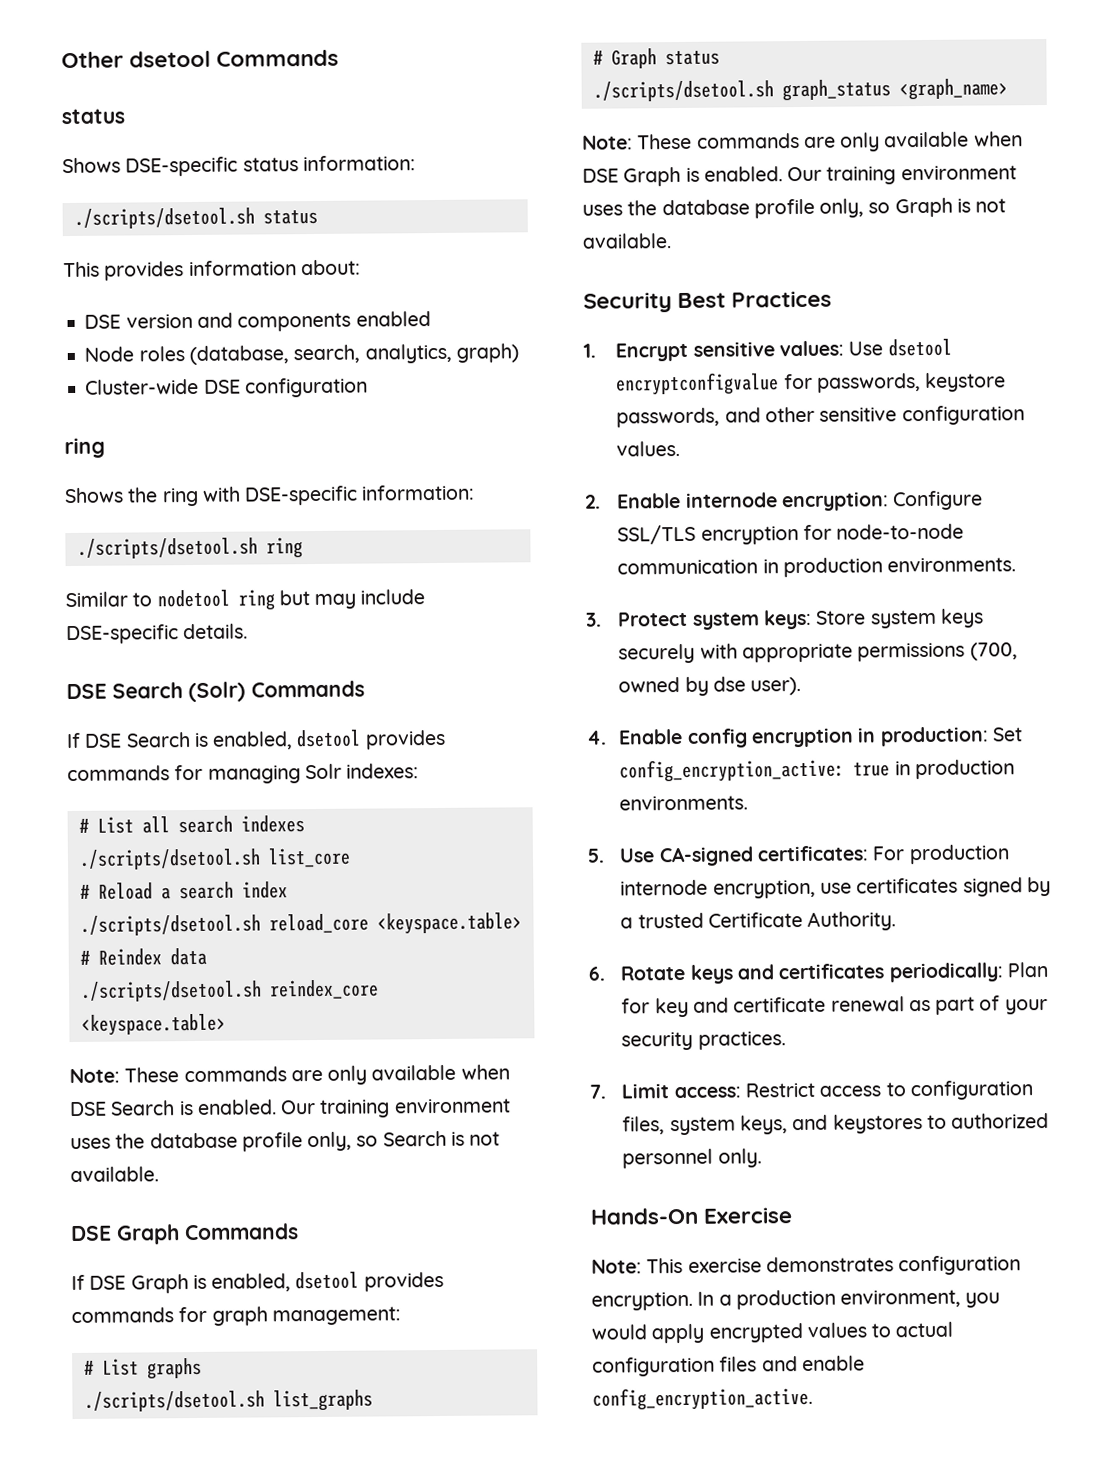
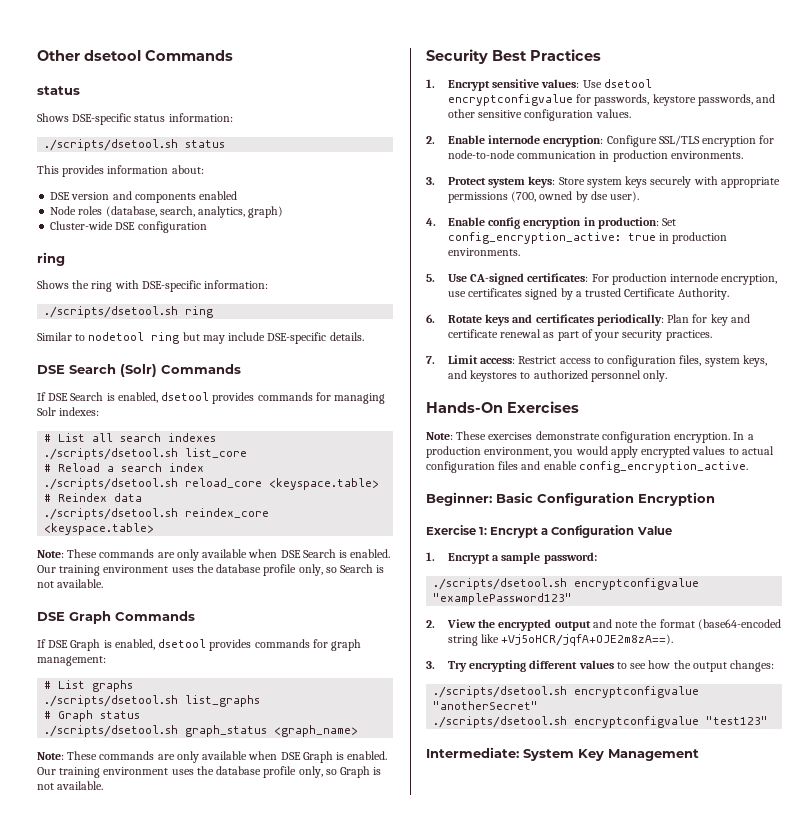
- Hands-On Exercise
- Note: This exercise demonstrates configuration encryption.
+ Hands-On Exercises
+ Note: These exercises demonstrate configuration encryption.
+ Beginner: Basic Configuration Encryption
+ Exercise 1: Encrypt a Configuration Value
+ 1. Encrypt a sample password:
+ ./scripts/dsetool.sh encryptconfigvalue "examplePassword123"
+ 2. View the encrypted output and note the format (base64-encoded string like +Vj5oHCR/jqfA+OJE2m8zA==).
+ 3. Try encrypting different values to see how the output changes:
+ ./scripts/dsetool.sh encryptconfigvalue "anotherSecret"
+ ./scripts/dsetool.sh encryptconfigvalue "test123"
+ Intermediate: System Key Management

